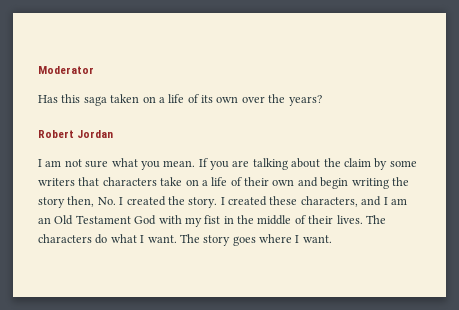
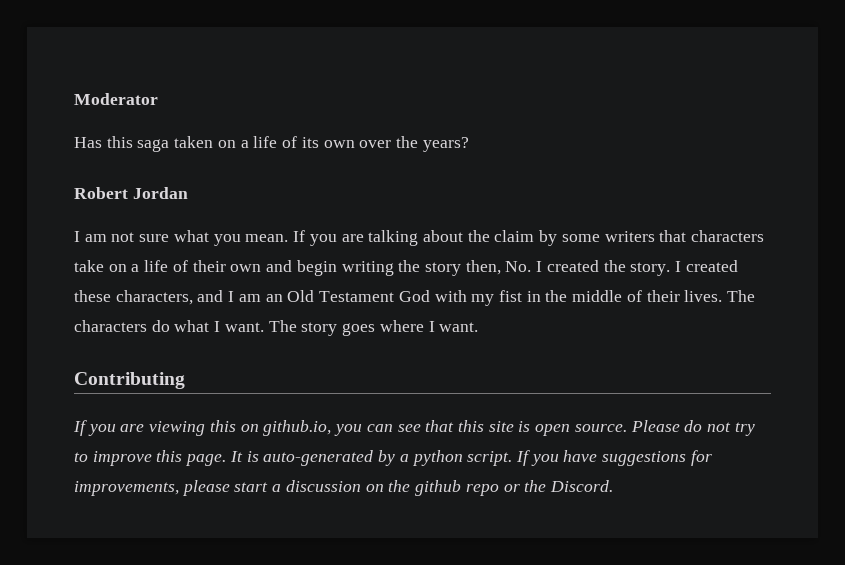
+ Contributing
+ If you are viewing this on github.io, you can see that this site is open source. Please do not try to improve this page. It is auto-generated by a python script. If you have suggestions for improvements, please start a discussion on the github repo or the Discord.

